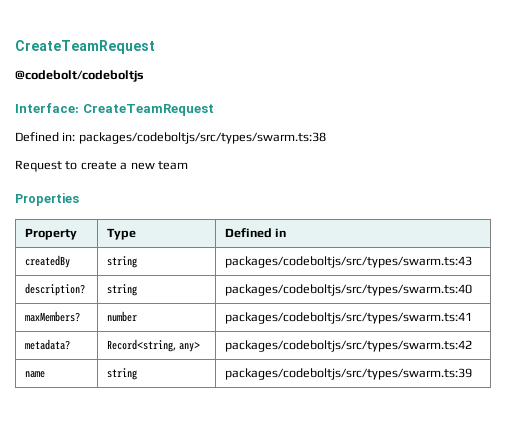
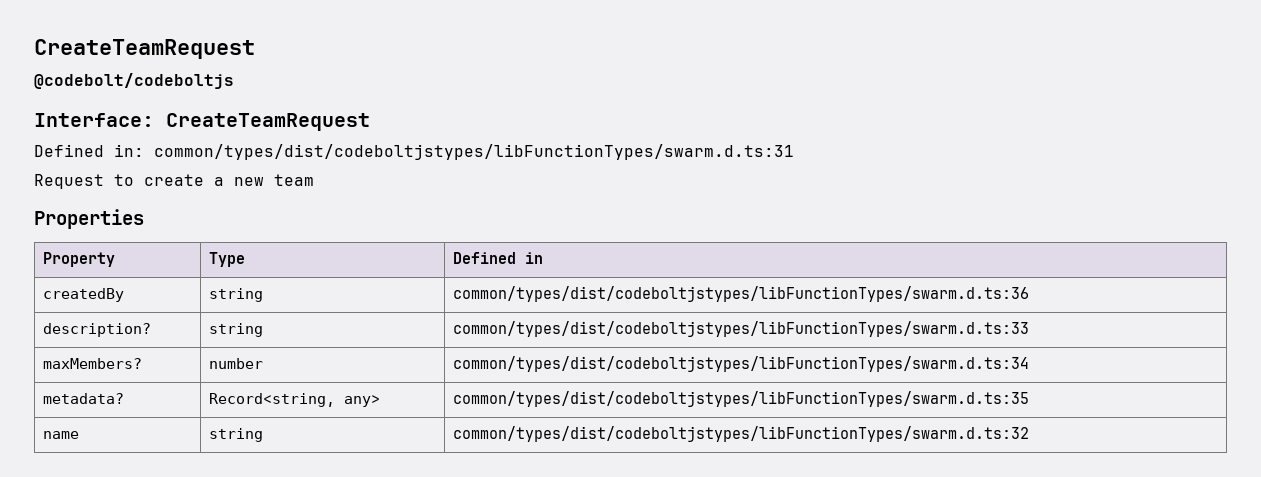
- Defined in: packages/codeboltjs/src/types/swarm.ts:38
+ Defined in: common/types/dist/codeboltjstypes/libFunctionTypes/swarm.d.ts:31
- createdBy | string | packages/codeboltjs/src/types/swarm.ts:43
+ createdBy | string | common/types/dist/codeboltjstypes/libFunctionTypes/swarm.d.ts:36
- description? | string | packages/codeboltjs/src/types/swarm.ts:40
+ description? | string | common/types/dist/codeboltjstypes/libFunctionTypes/swarm.d.ts:33
- maxMembers? | number | packages/codeboltjs/src/types/swarm.ts:41
+ maxMembers? | number | common/types/dist/codeboltjstypes/libFunctionTypes/swarm.d.ts:34
- metadata? | Record<string, any> | packages/codeboltjs/src/types/swarm.ts:42
+ metadata? | Record<string, any> | common/types/dist/codeboltjstypes/libFunctionTypes/swarm.d.ts:35
- name | string | packages/codeboltjs/src/types/swarm.ts:39
+ name | string | common/types/dist/codeboltjstypes/libFunctionTypes/swarm.d.ts:32

